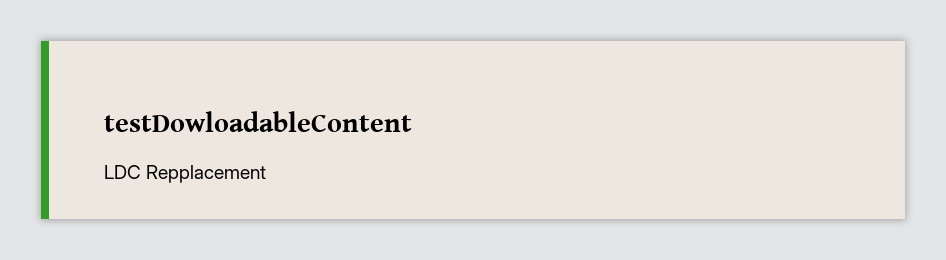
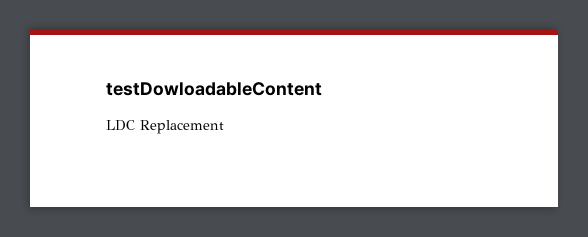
- LDC Repplacement
+ LDC Replacement

